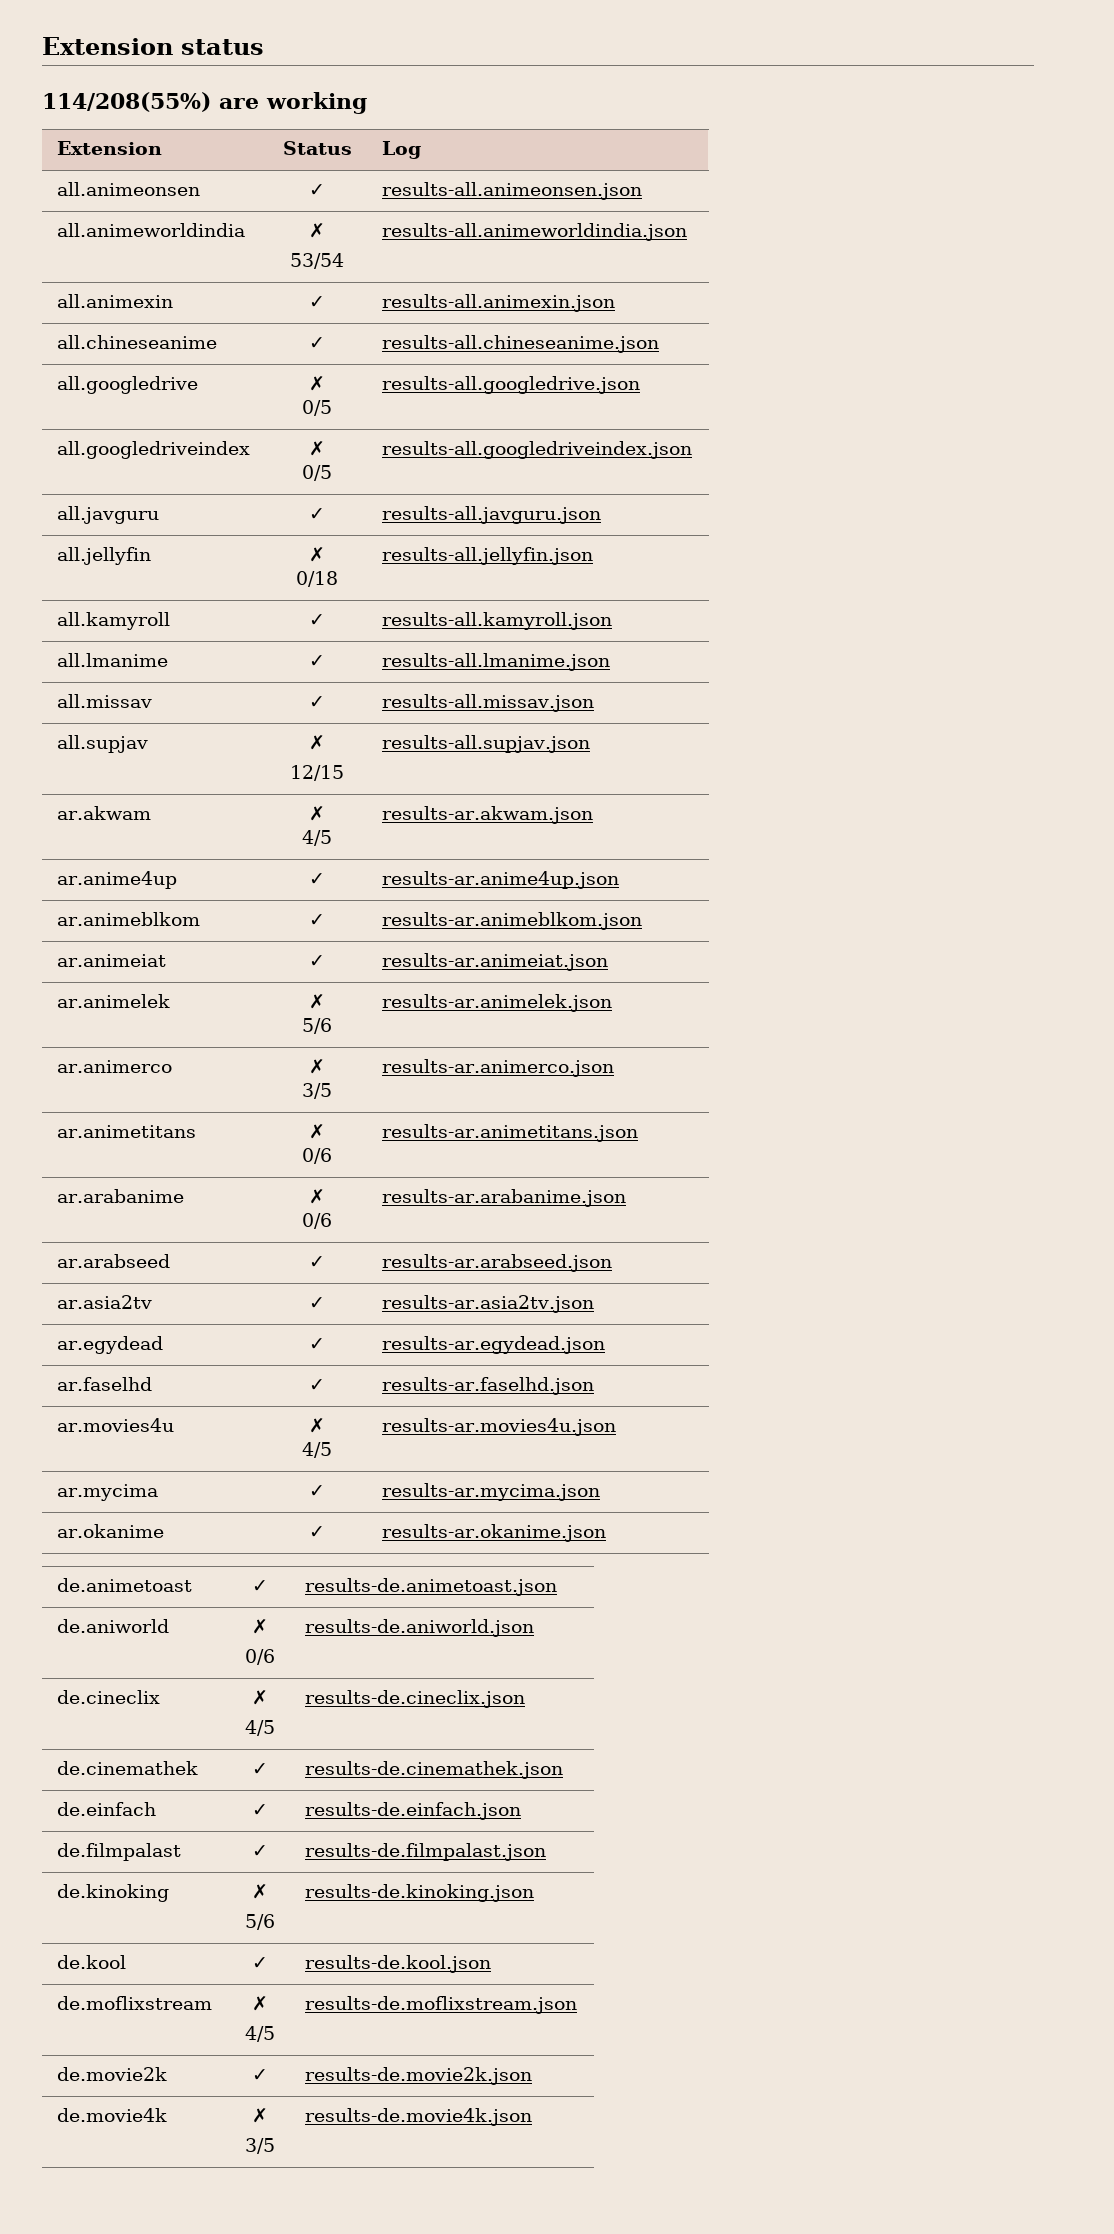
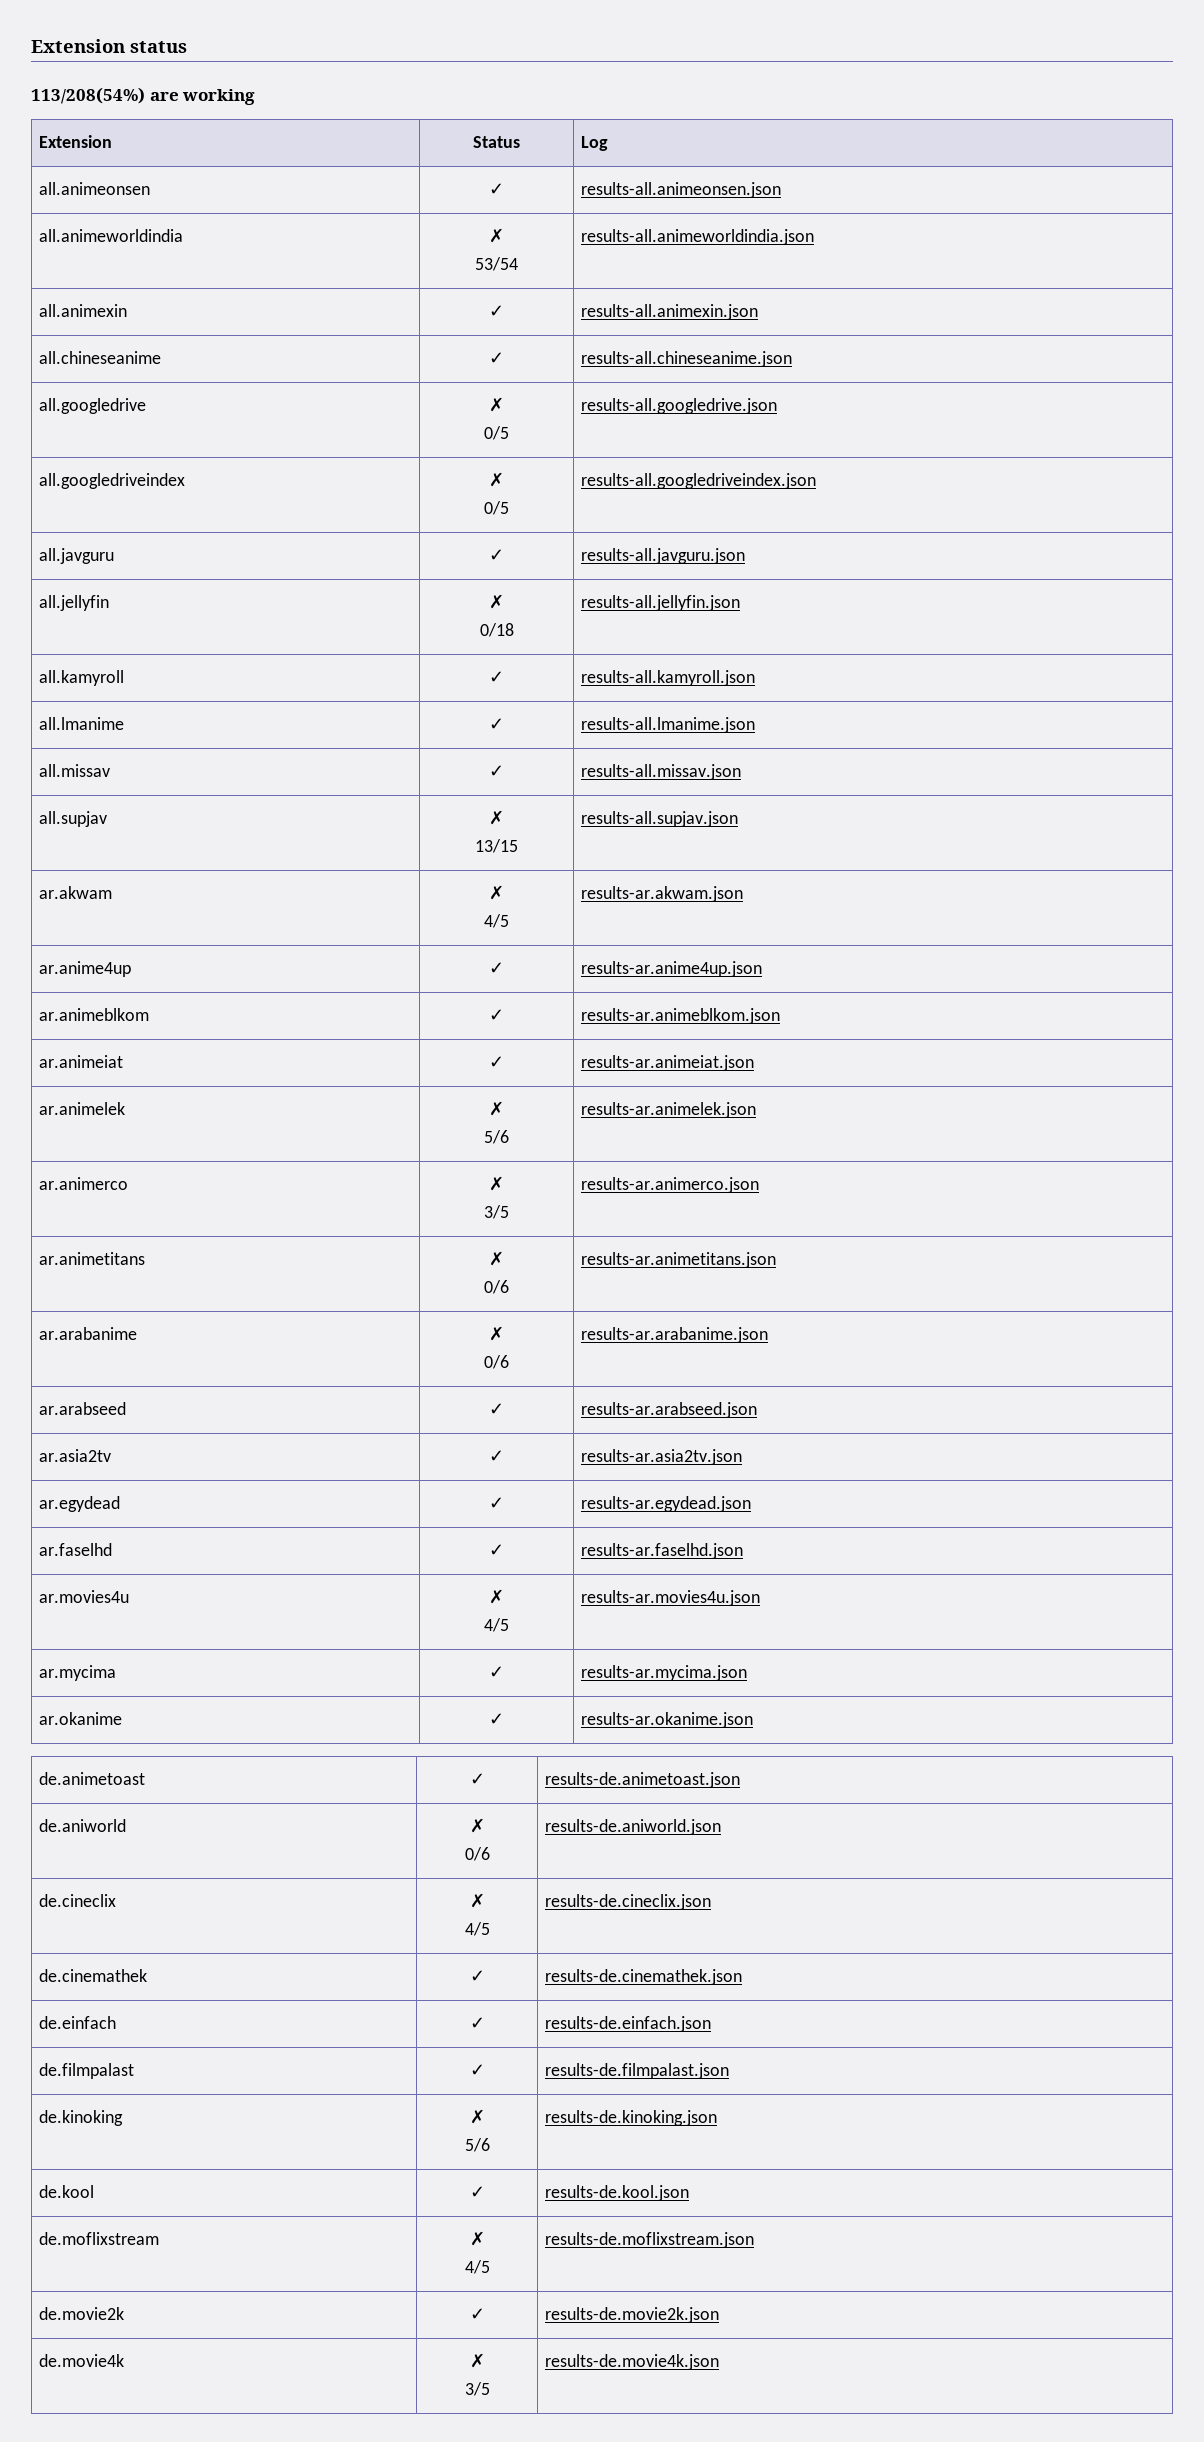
- 114/208(55%) are working
+ 113/208(54%) are working
  all.supjav | ✗
- 12/15 | results-all.supjav.json
+ 13/15 | results-all.supjav.json

